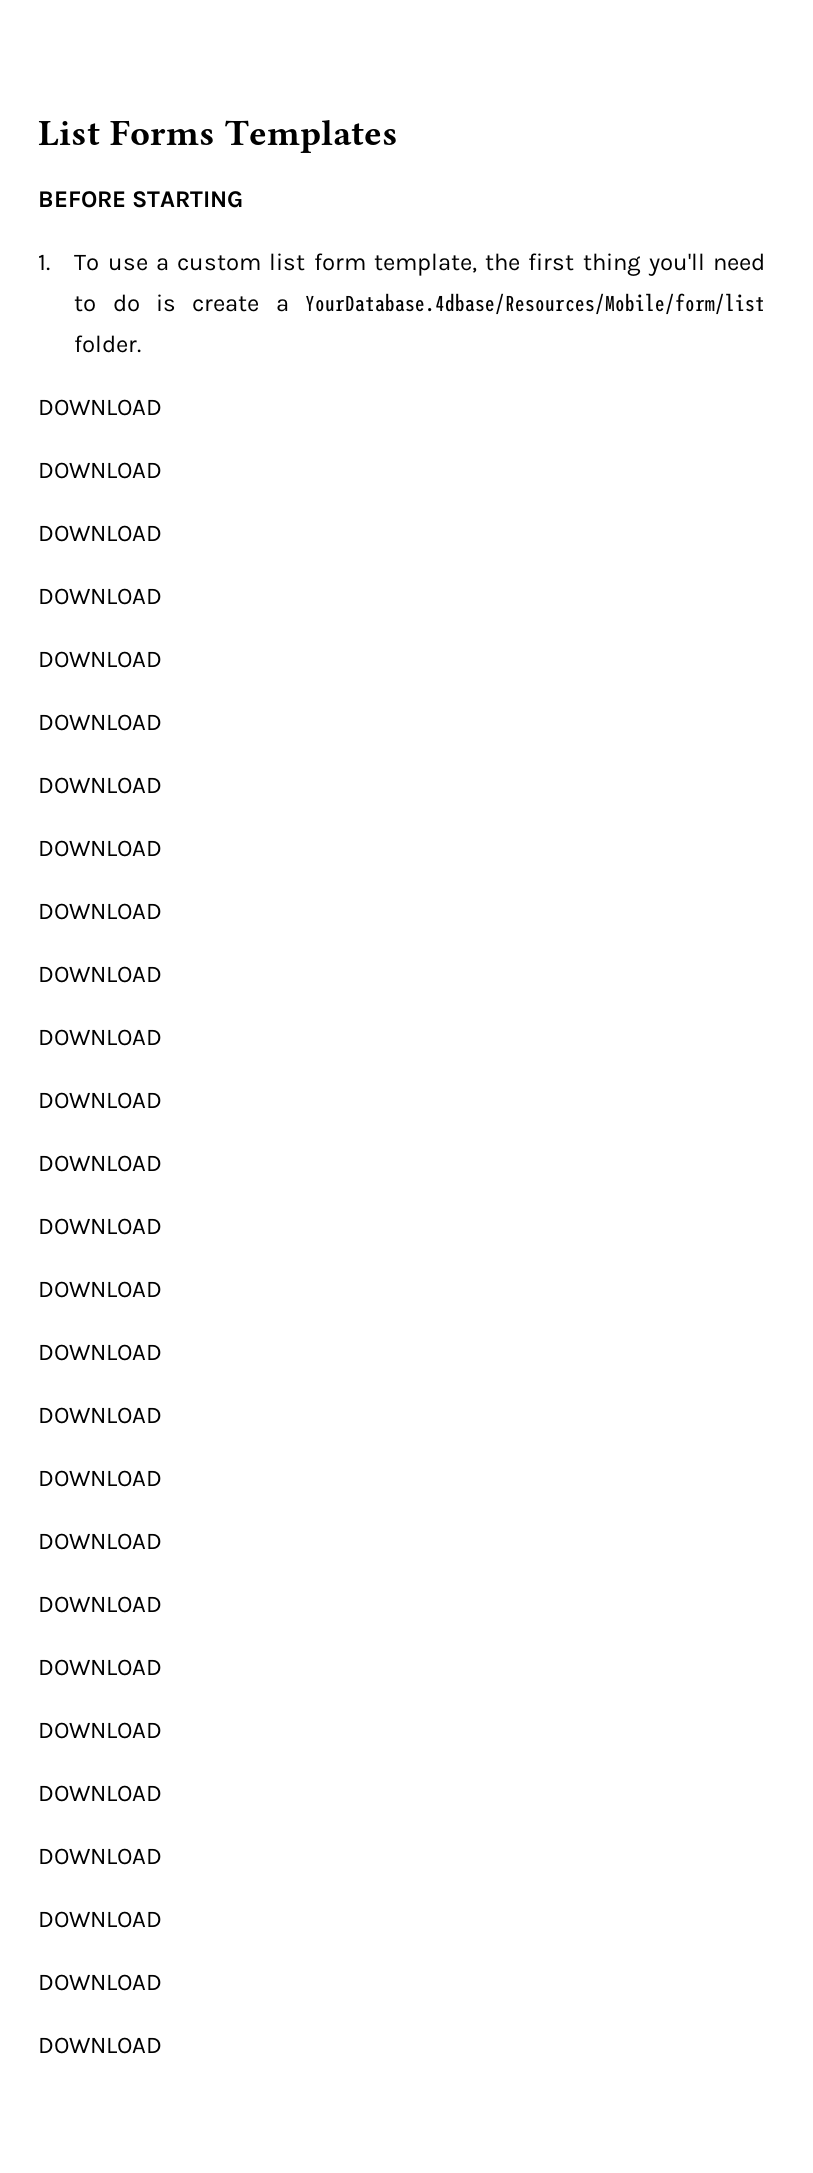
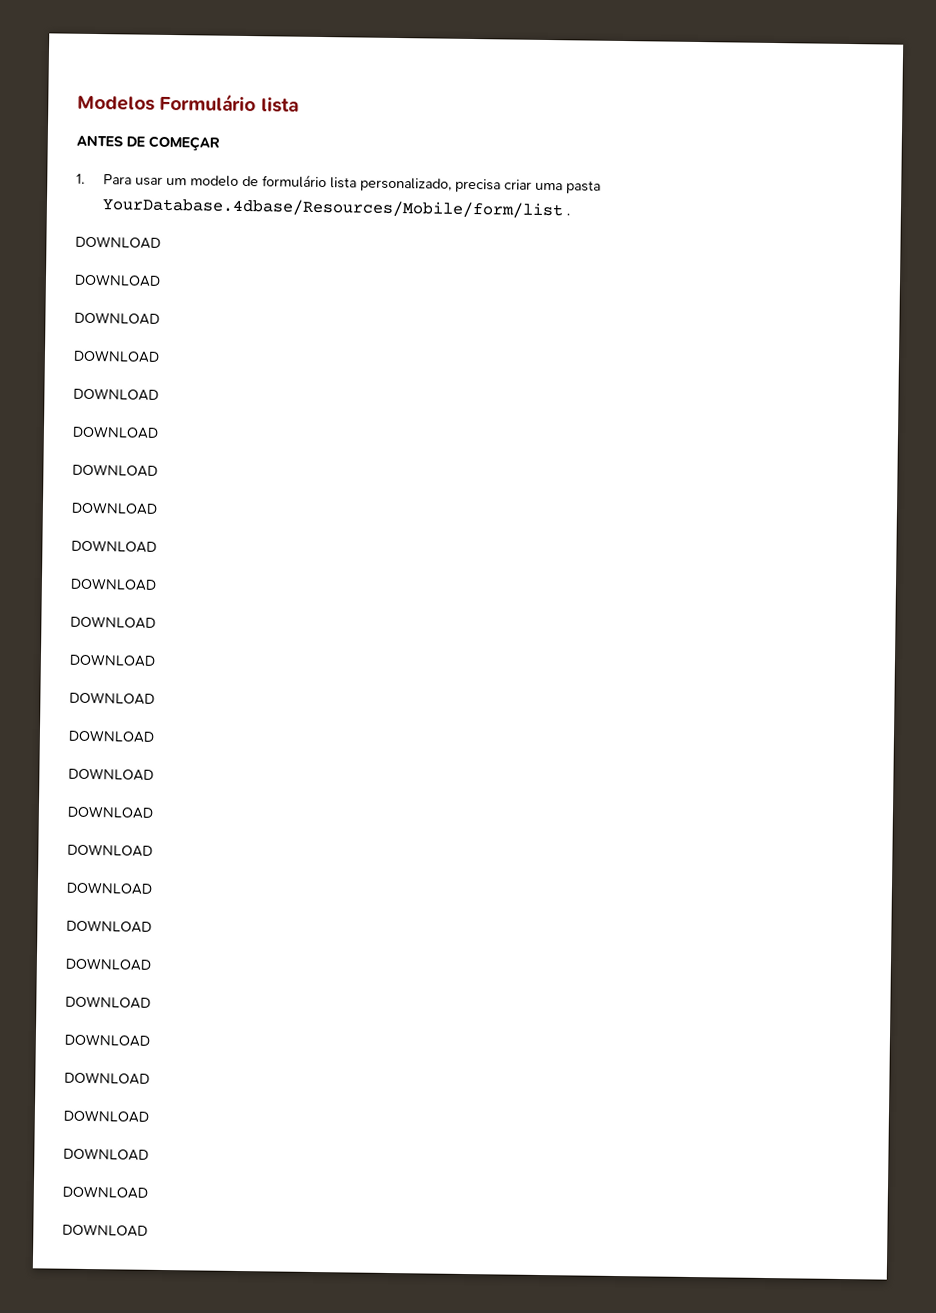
- List Forms Templates
- BEFORE STARTING
- 1. To use a custom list form template, the first thing you'll need to do is create a YourDatabase.4dbase/Resources/Mobile/form/list folder.
+ Modelos Formulário lista
+ ANTES DE COMEÇAR
+ 1. Para usar um modelo de formulário lista personalizado, precisa criar uma pasta YourDatabase.4dbase/Resources/Mobile/form/list .

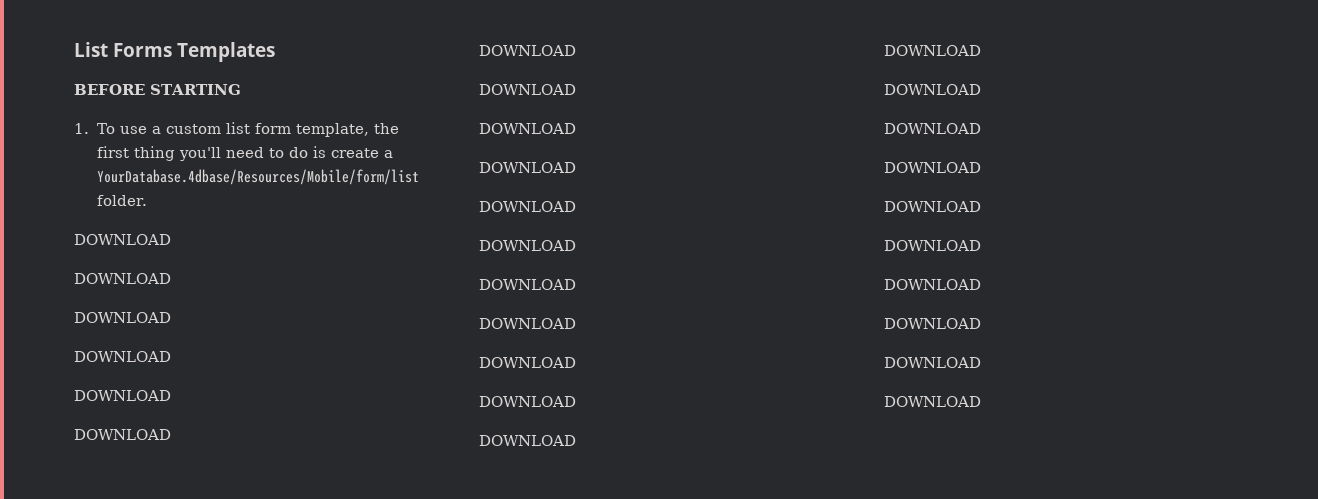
- Modelos Formulário lista
- ANTES DE COMEÇAR
- 1. Para usar um modelo de formulário lista personalizado, precisa criar uma pasta YourDatabase.4dbase/Resources/Mobile/form/list .
+ List Forms Templates
+ BEFORE STARTING
+ 1. To use a custom list form template, the first thing you'll need to do is create a YourDatabase.4dbase/Resources/Mobile/form/list folder.

